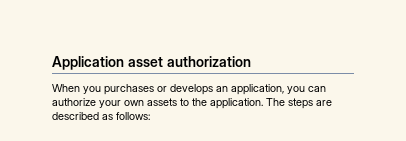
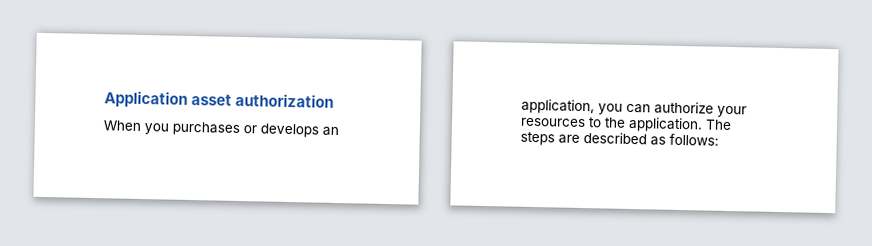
- When you purchases or develops an application, you can authorize your own assets to the application.
+ When you purchases or develops an application, you can authorize your resources to the application.

